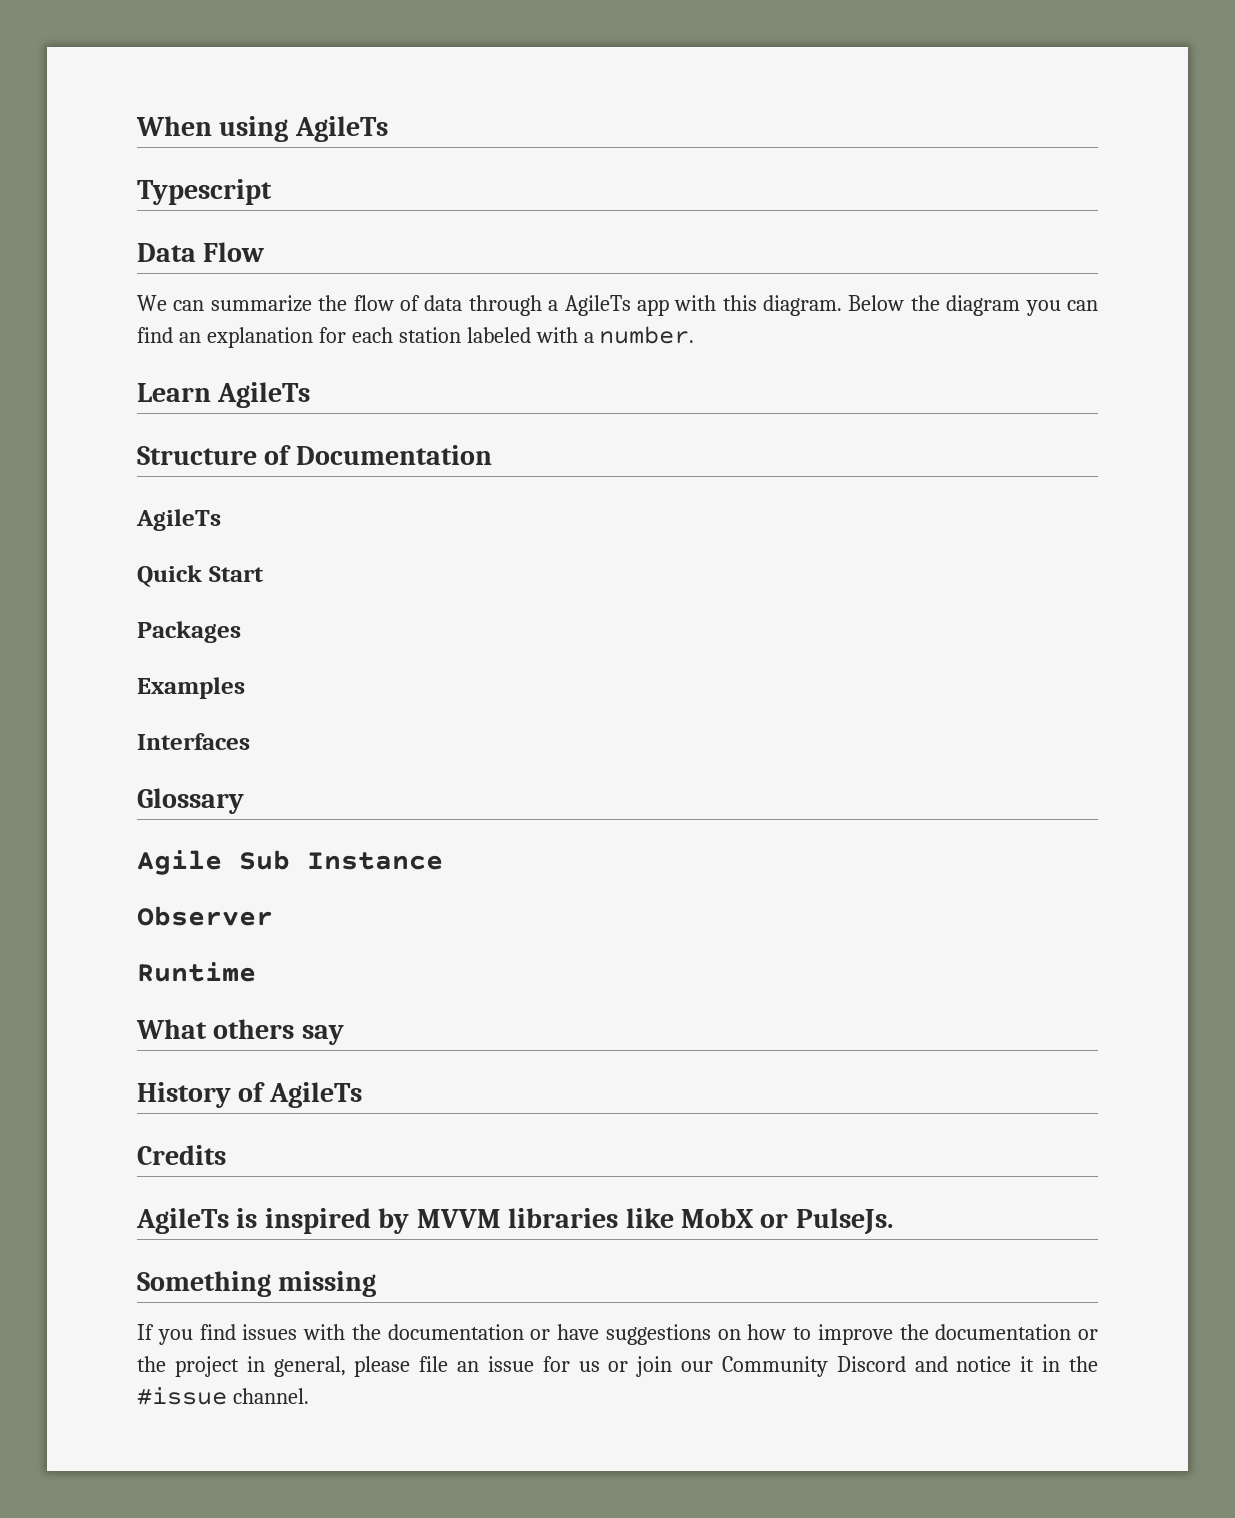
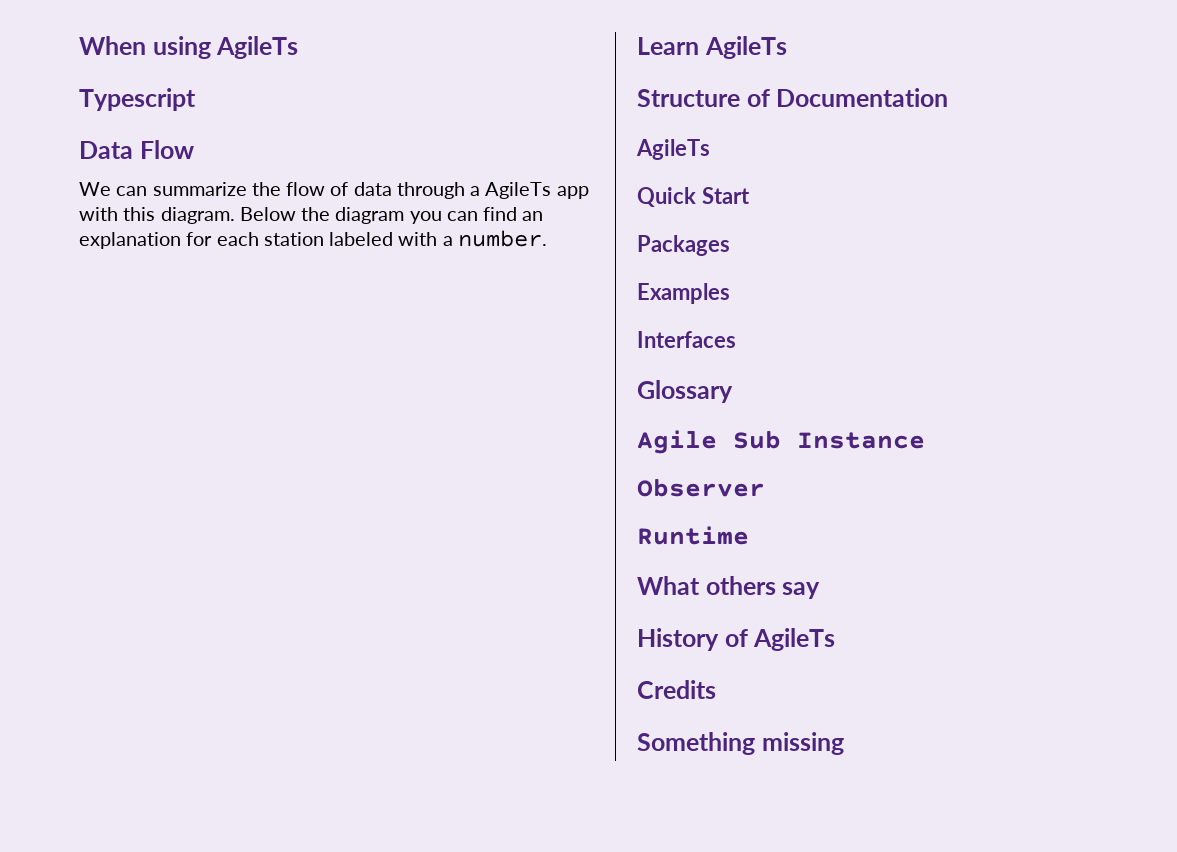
- AgileTs is inspired by MVVM libraries like MobX or PulseJs.
  Something missing
- If you find issues with the documentation or have suggestions on how to improve the documentation or the project in general, please file an issue for us or join our Community Discord and notice it in the #issue channel.

